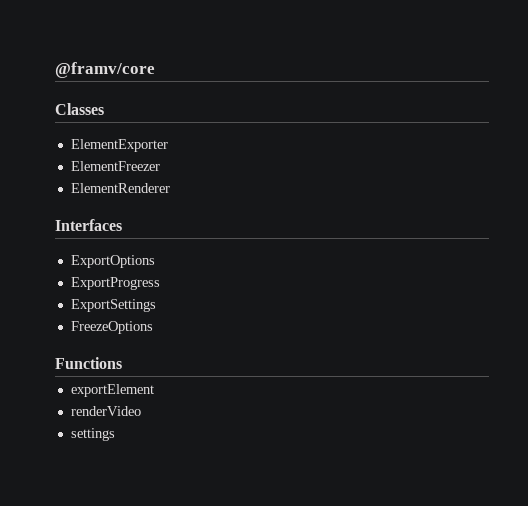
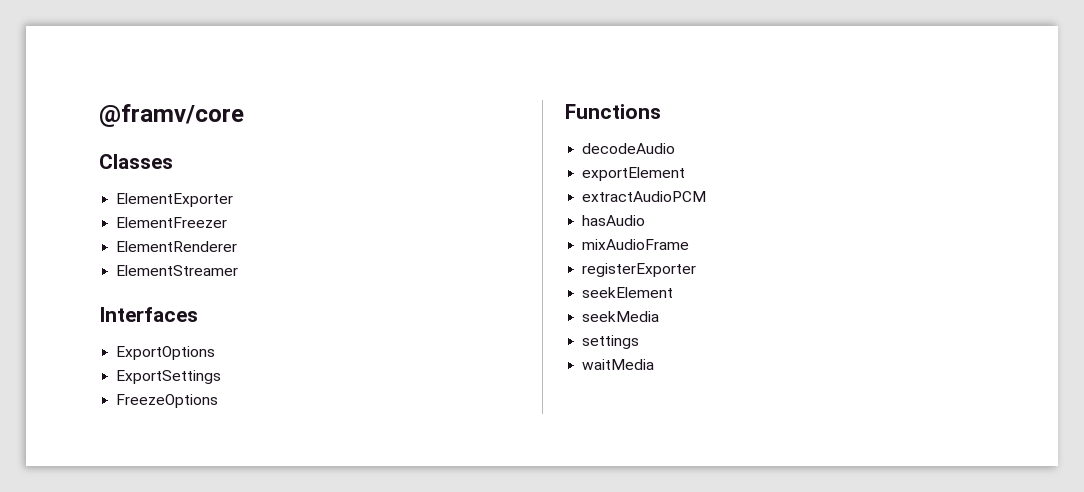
+ ElementStreamer
- ExportProgress
+ decodeAudio
- renderVideo
+ extractAudioPCM
+ hasAudio
+ mixAudioFrame
+ registerExporter
+ seekElement
+ seekMedia
+ waitMedia

